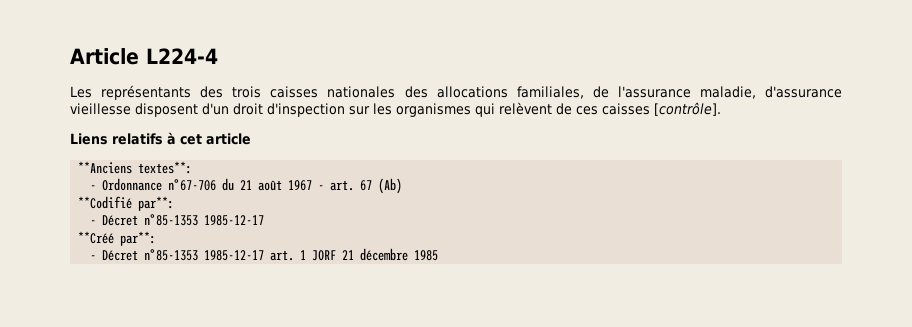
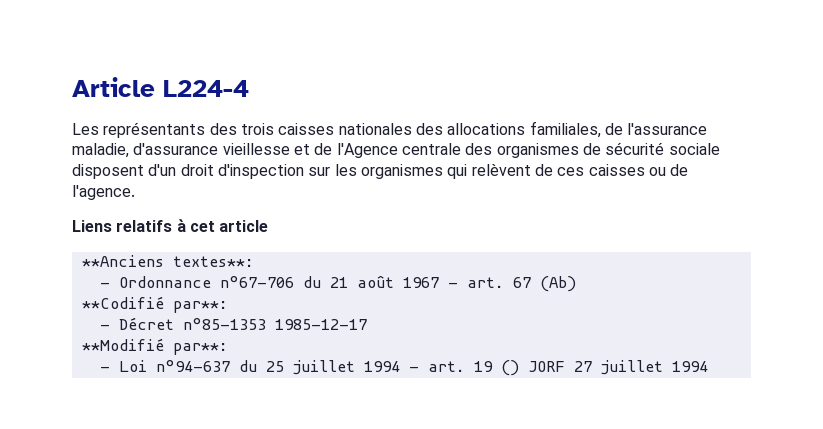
- Les représentants des trois caisses nationales des allocations familiales, de l'assurance maladie, d'assurance vieillesse disposent d'un droit d'inspection sur les organismes qui relèvent de ces caisses [contrôle].
+ Les représentants des trois caisses nationales des allocations familiales, de l'assurance maladie, d'assurance vieillesse et de l'Agence centrale des organismes de sécurité sociale disposent d'un droit d'inspection sur les organismes qui relèvent de ces caisses ou de l'agence.
- **Créé par**:
- - Décret n°85-1353 1985-12-17 art. 1 JORF 21 décembre 1985
+ **Modifié par**:
+ - Loi n°94-637 du 25 juillet 1994 - art. 19 () JORF 27 juillet 1994

